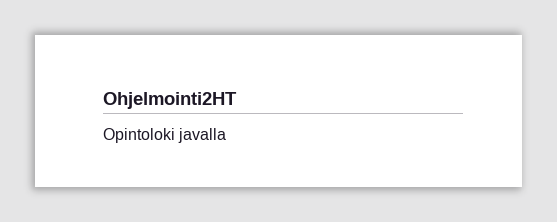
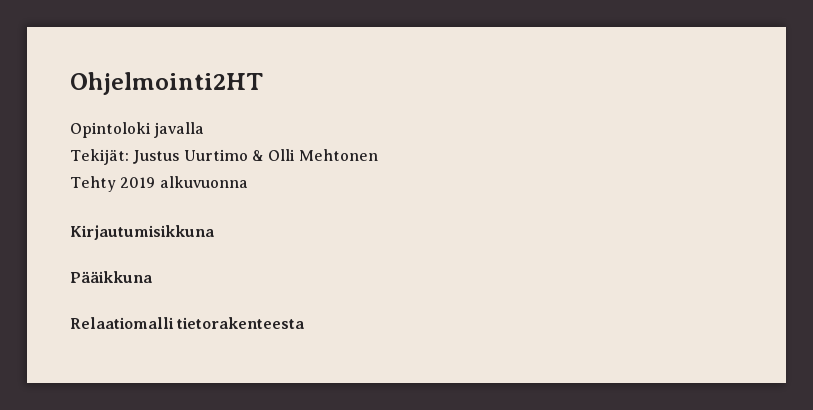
+ Tekijät: Justus Uurtimo & Olli Mehtonen
+ Tehty 2019 alkuvuonna
+ Kirjautumisikkuna
+ Pääikkuna
+ Relaatiomalli tietorakenteesta

